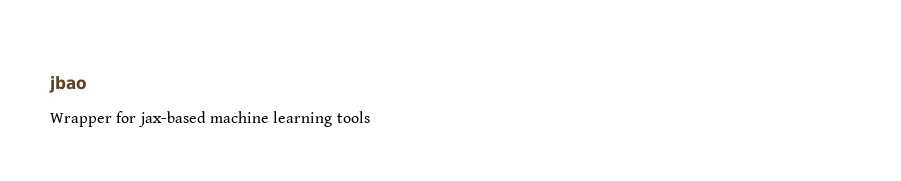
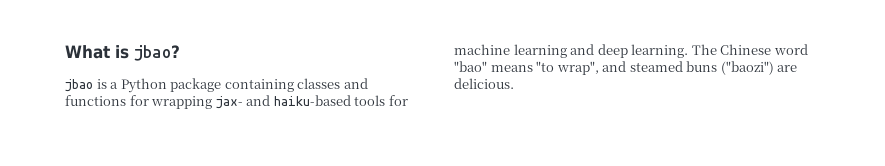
- jbao
- Wrapper for jax-based machine learning tools
+ What is jbao?
+ jbao is a Python package containing classes and functions for wrapping jax- and haiku-based tools for machine learning and deep learning. The Chinese word "bao" means "to wrap", and steamed buns ("baozi") are delicious.

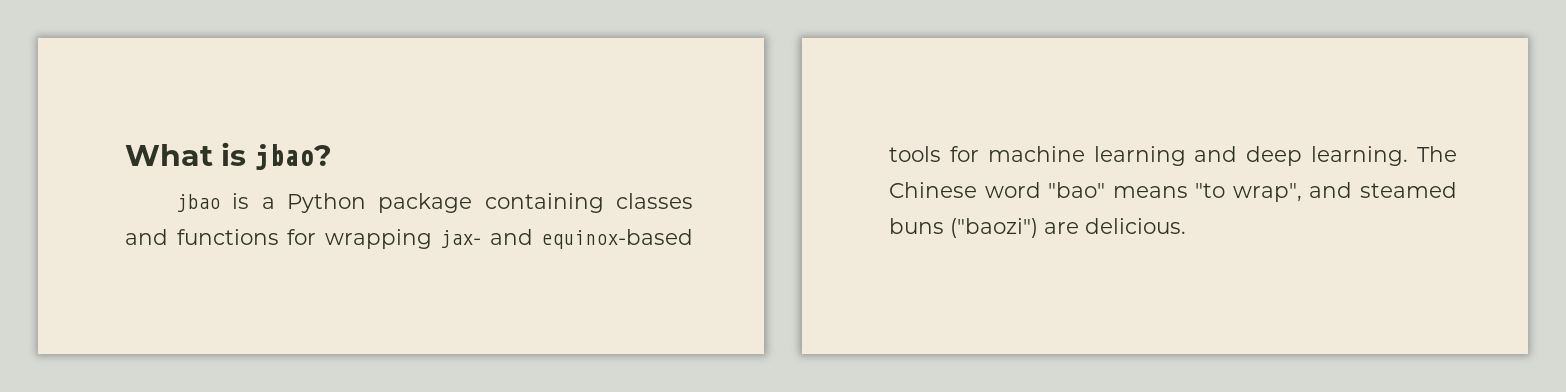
- jbao is a Python package containing classes and functions for wrapping jax- and haiku-based tools for machine learning and deep learning.
+ jbao is a Python package containing classes and functions for wrapping jax- and equinox-based tools for machine learning and deep learning.

